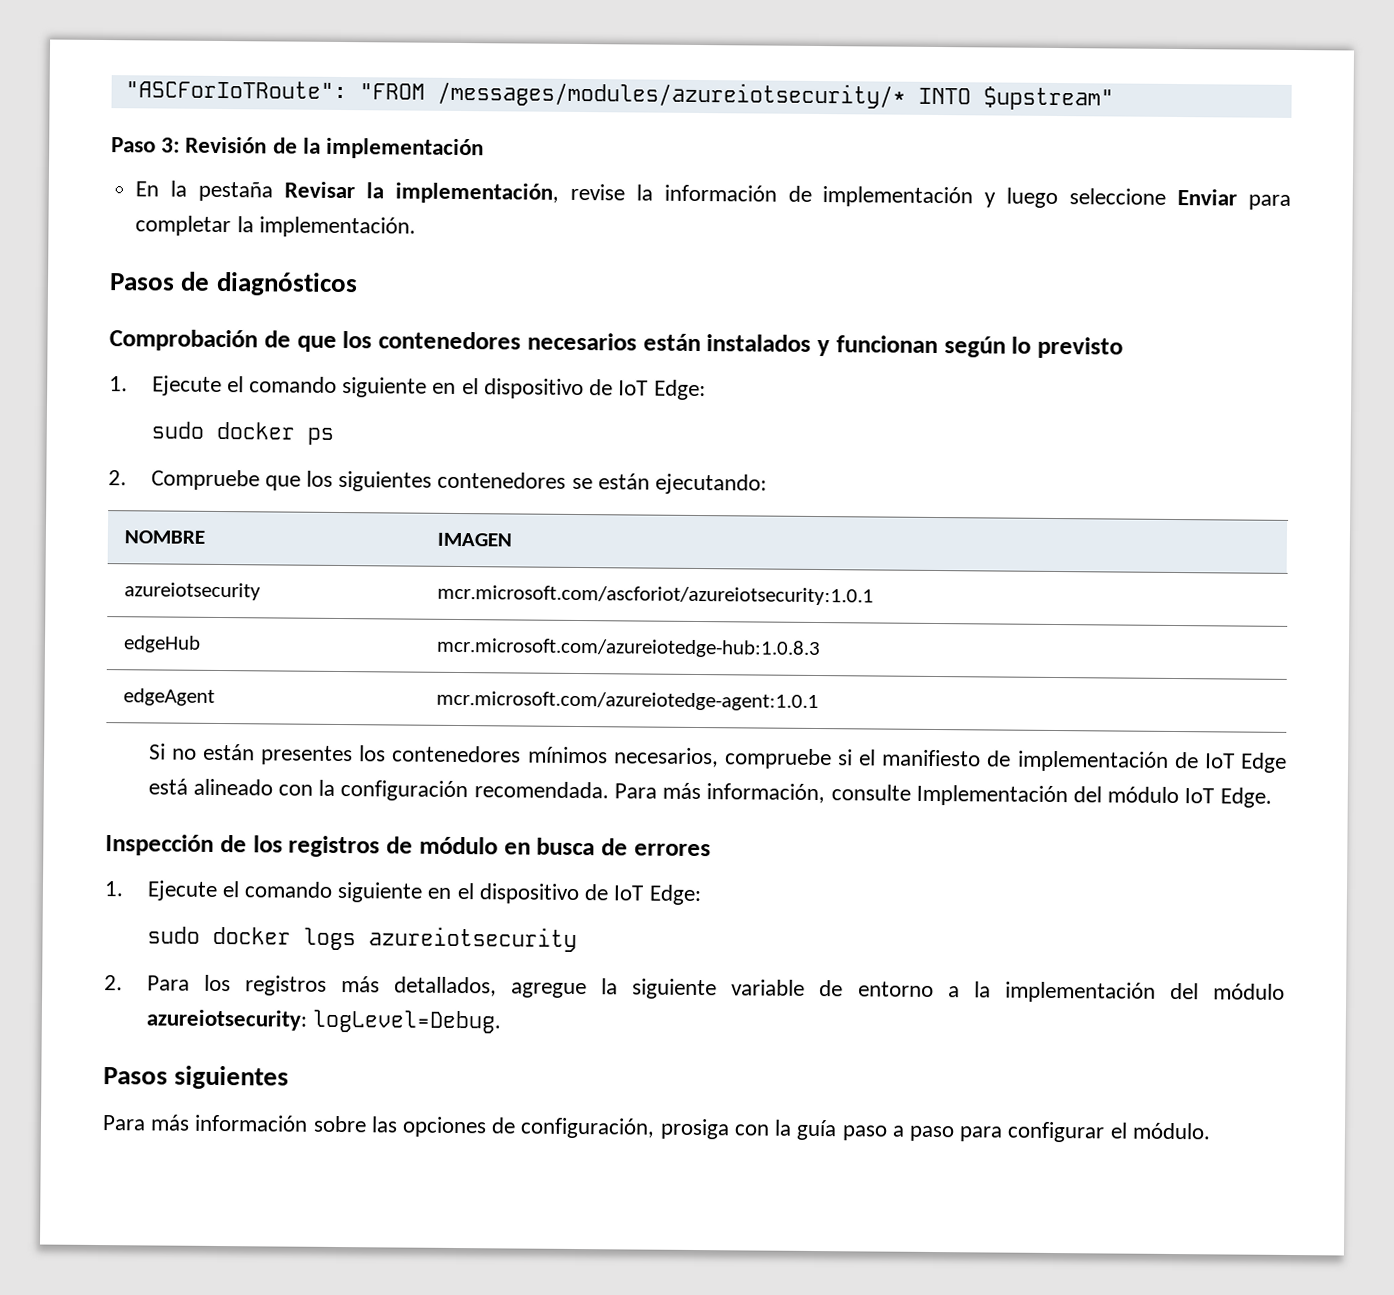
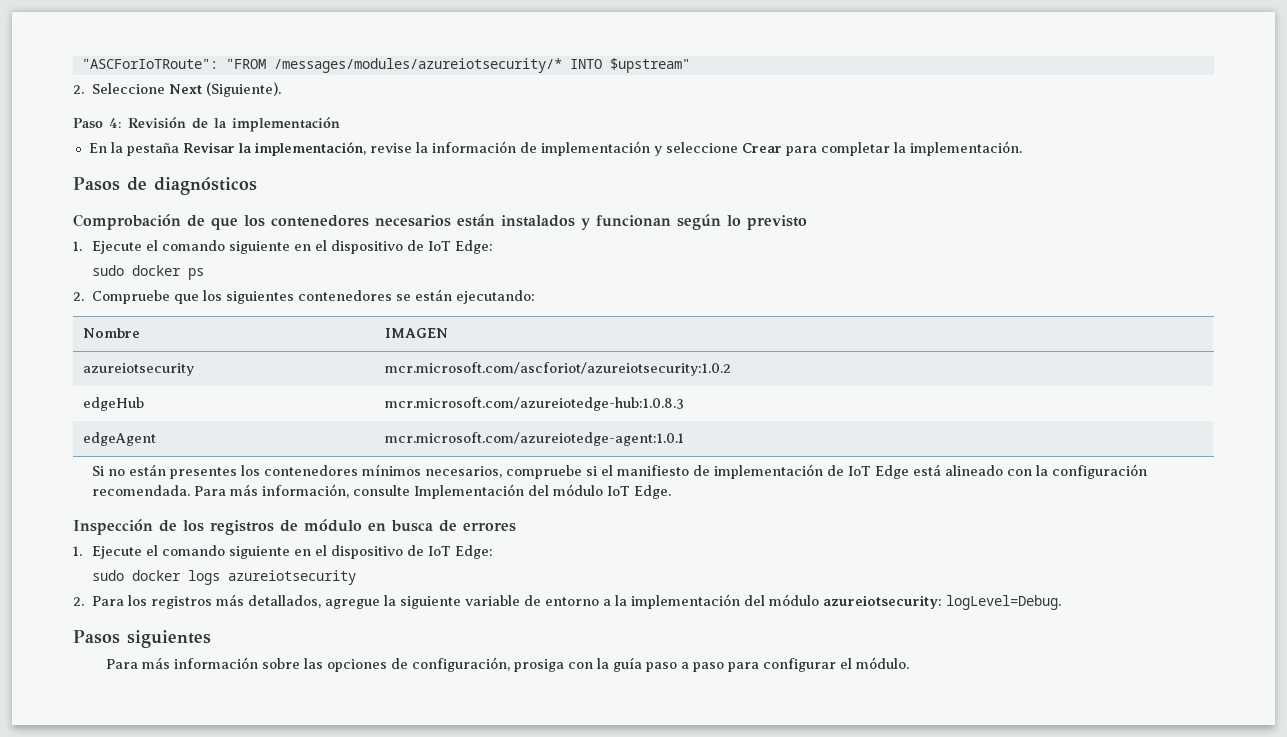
+ 2. Seleccione Next (Siguiente).
- Paso 3: Revisión de la implementación
+ Paso 4: Revisión de la implementación
- En la pestaña Revisar la implementación, revise la información de implementación y luego seleccione Enviar para completar la implementación.
+ En la pestaña Revisar la implementación, revise la información de implementación y seleccione Crear para completar la implementación.
- NOMBRE | IMAGEN
+ Nombre | IMAGEN
- azureiotsecurity | mcr.microsoft.com/ascforiot/azureiotsecurity:1.0.1
+ azureiotsecurity | mcr.microsoft.com/ascforiot/azureiotsecurity:1.0.2

